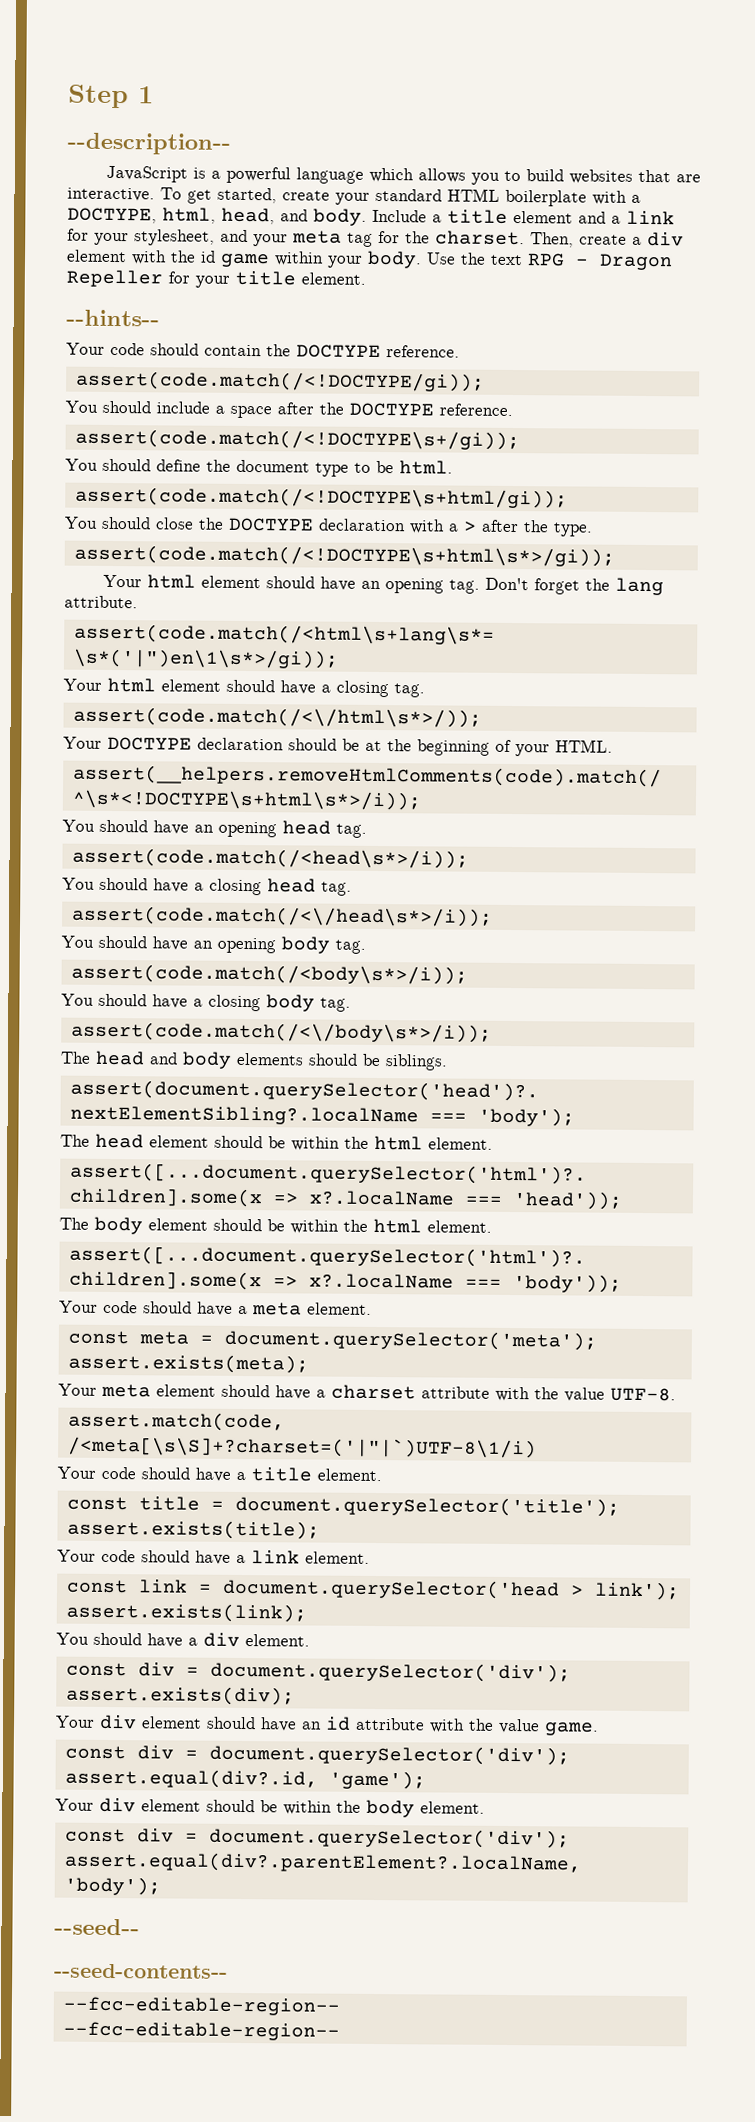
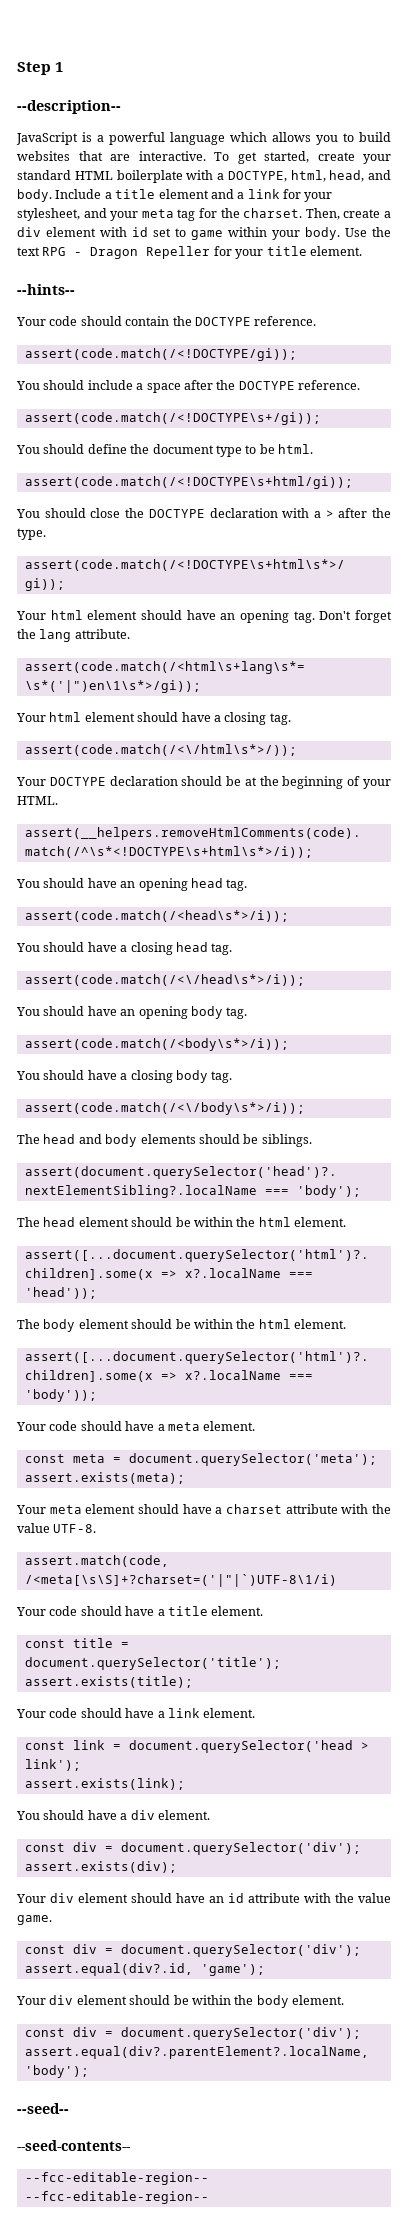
- Then, create a div element with the id game within your body.
+ Then, create a div element with id set to game within your body.

